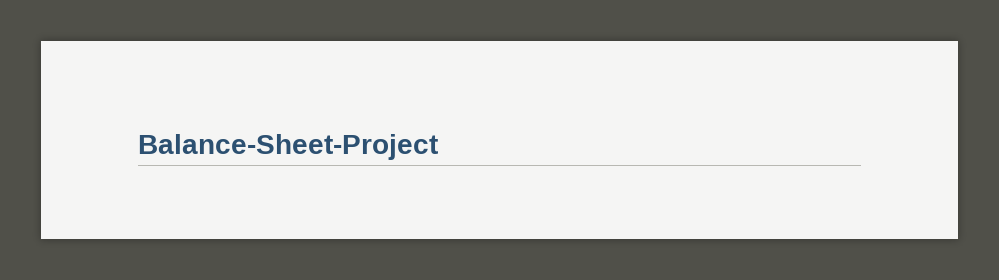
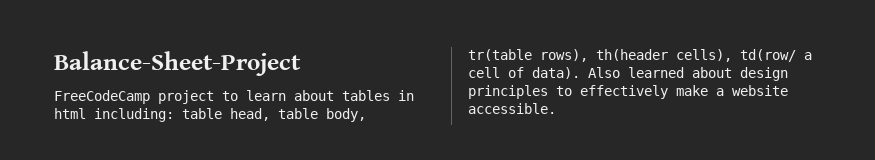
+ FreeCodeCamp project to learn about tables in html including: table head, table body, tr(table rows), th(header cells), td(row/ a cell of data). Also learned about design principles to effectively make a website accessible.

